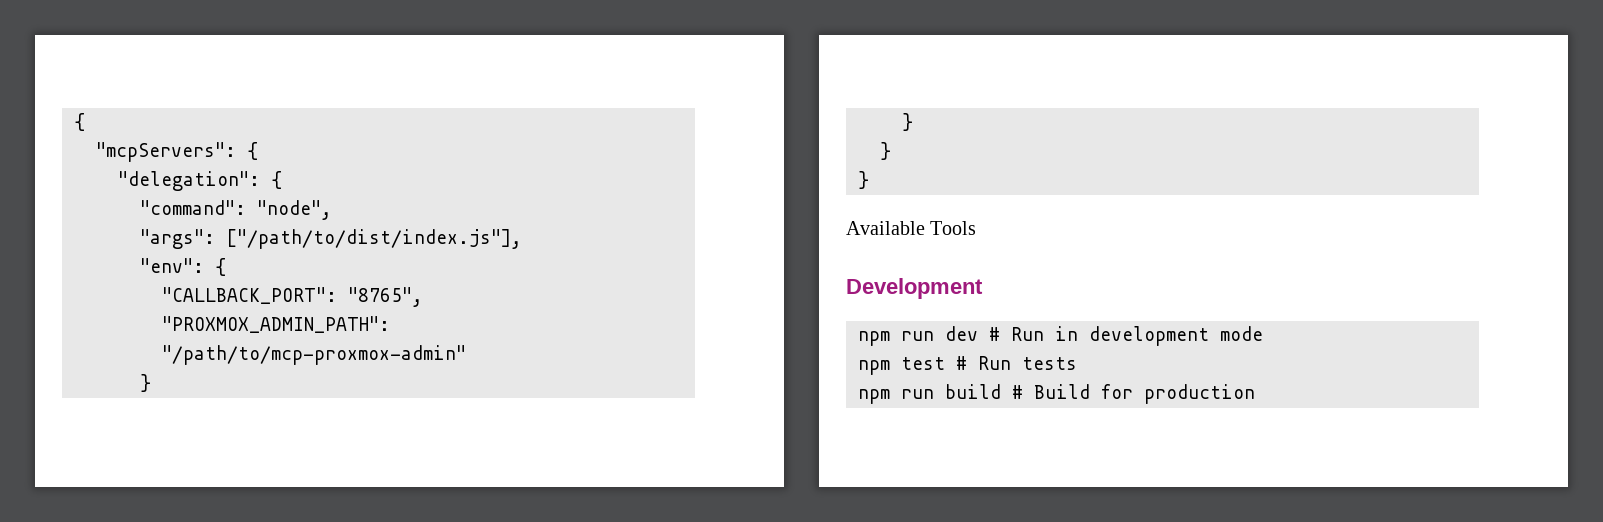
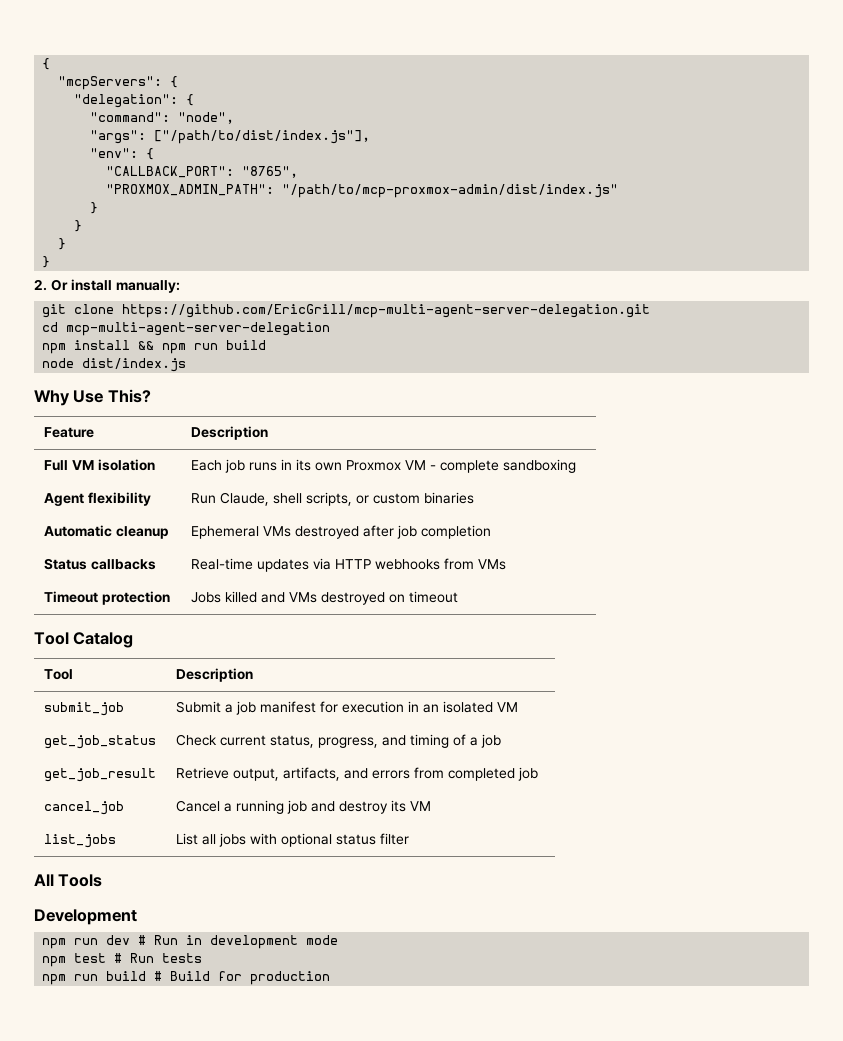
- "PROXMOX_ADMIN_PATH": "/path/to/mcp-proxmox-admin"
+ "PROXMOX_ADMIN_PATH": "/path/to/mcp-proxmox-admin/dist/index.js"
- Available Tools
+ 2. Or install manually:
+ git clone https://github.com/EricGrill/mcp-multi-agent-server-delegation.git
+ cd mcp-multi-agent-server-delegation
+ npm install && npm run build
+ node dist/index.js
+ Why Use This?
+ Feature | Description
+ Full VM isolation | Each job runs in its own Proxmox VM - complete sandboxing
+ Agent flexibility | Run Claude, shell scripts, or custom binaries
+ Automatic cleanup | Ephemeral VMs destroyed after job completion
+ Status callbacks | Real-time updates via HTTP webhooks from VMs
+ Timeout protection | Jobs killed and VMs destroyed on timeout
+ Tool Catalog
+ Tool | Description
+ submit_job | Submit a job manifest for execution in an isolated VM
+ get_job_status | Check current status, progress, and timing of a job
+ get_job_result | Retrieve output, artifacts, and errors from completed job
+ cancel_job | Cancel a running job and destroy its VM
+ list_jobs | List all jobs with optional status filter
+ All Tools

